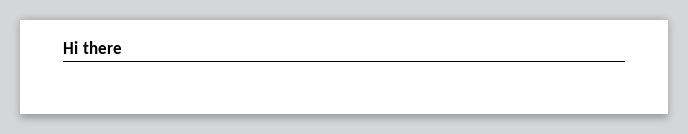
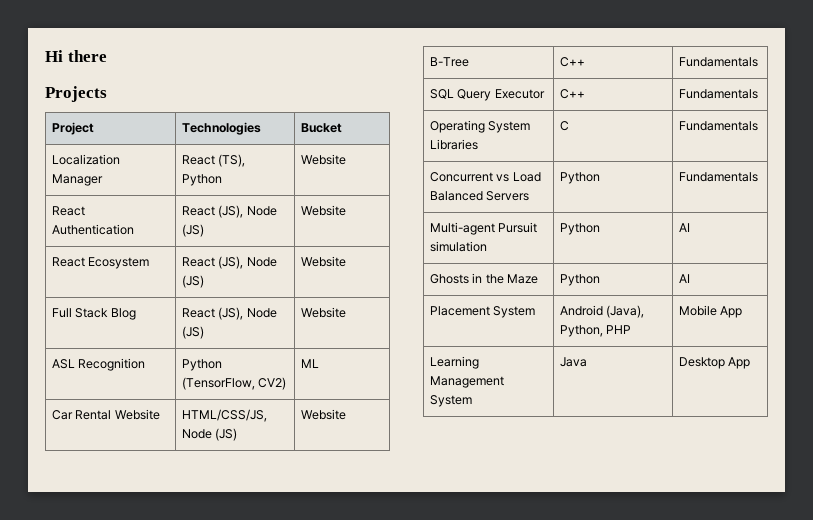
+ Projects
+ Project | Technologies | Bucket
+ Localization Manager | React (TS), Python | Website
+ React Authentication | React (JS), Node (JS) | Website
+ React Ecosystem | React (JS), Node (JS) | Website
+ Full Stack Blog | React (JS), Node (JS) | Website
+ ASL Recognition | Python (TensorFlow, CV2) | ML
+ Car Rental Website | HTML/CSS/JS, Node (JS) | Website
+ B-Tree | C++ | Fundamentals
+ SQL Query Executor | C++ | Fundamentals
+ Operating System Libraries | C | Fundamentals
+ Concurrent vs Load Balanced Servers | Python | Fundamentals
+ Multi-agent Pursuit simulation | Python | AI
+ Ghosts in the Maze | Python | AI
+ Placement System | Android (Java), Python, PHP | Mobile App
+ Learning Management System | Java | Desktop App

